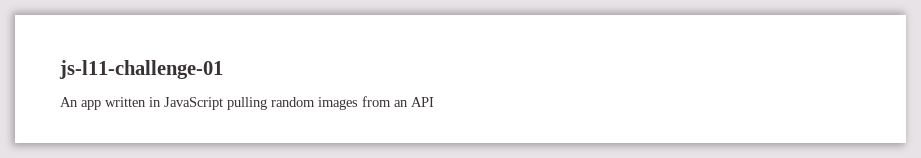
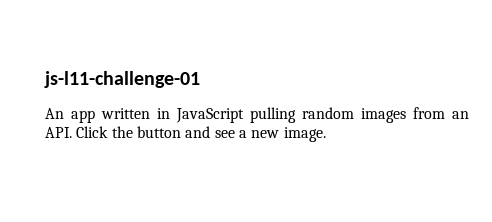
- An app written in JavaScript pulling random images from an API
+ An app written in JavaScript pulling random images from an API. Click the button and see a new image.

